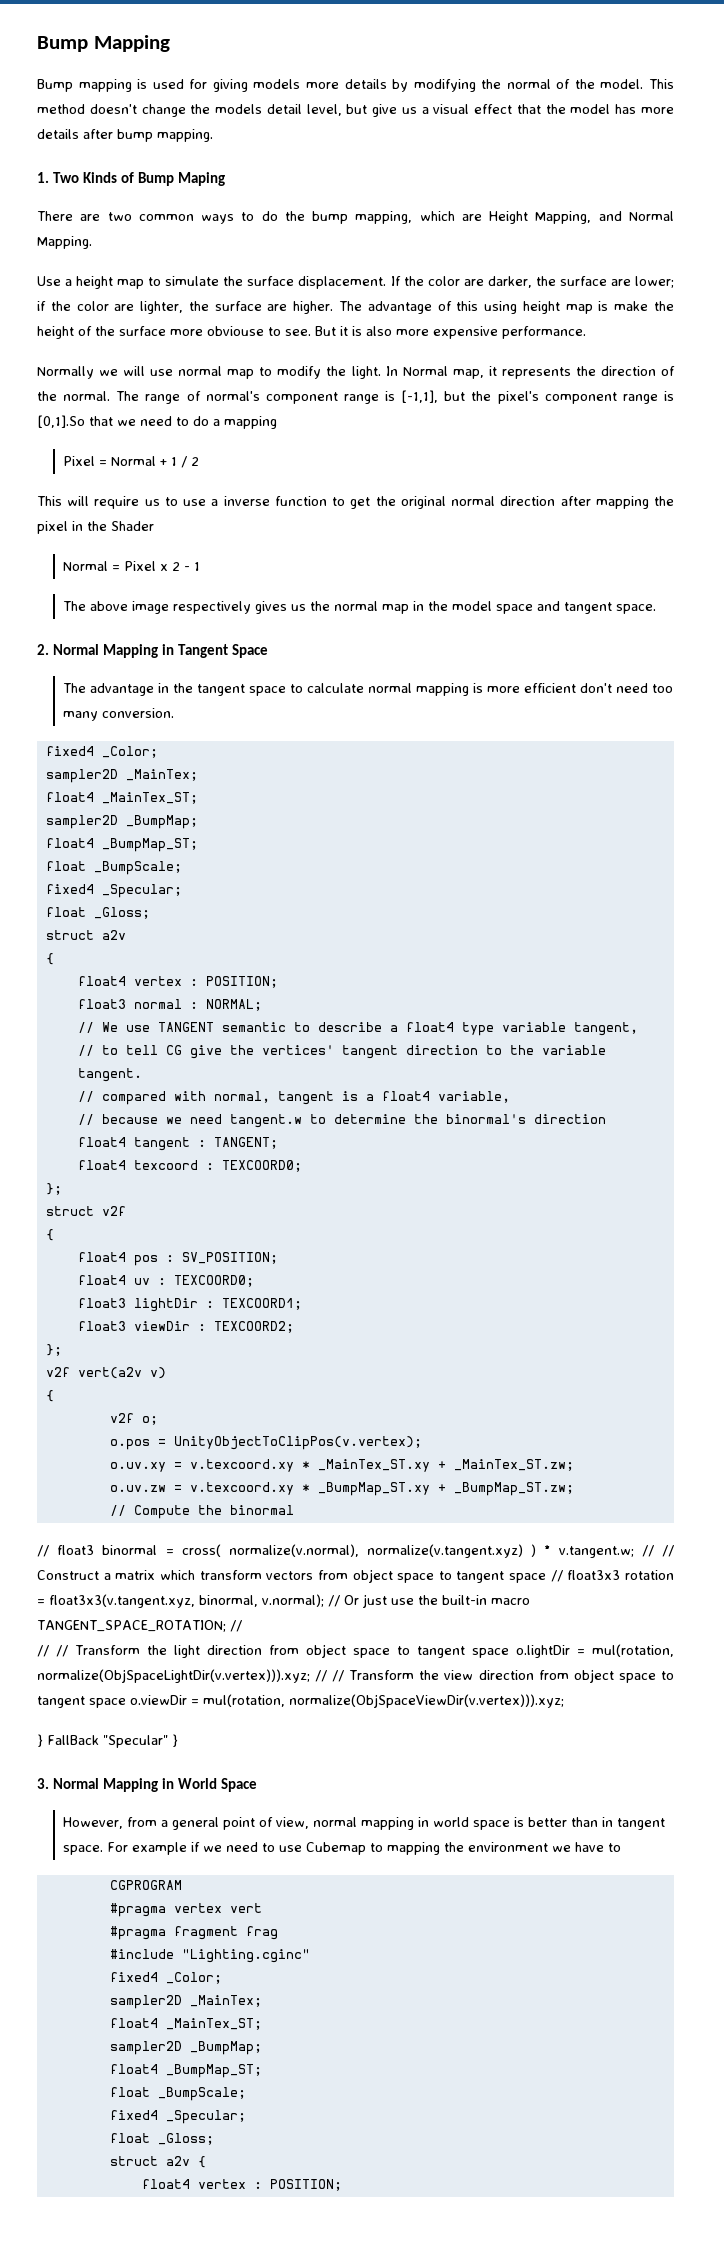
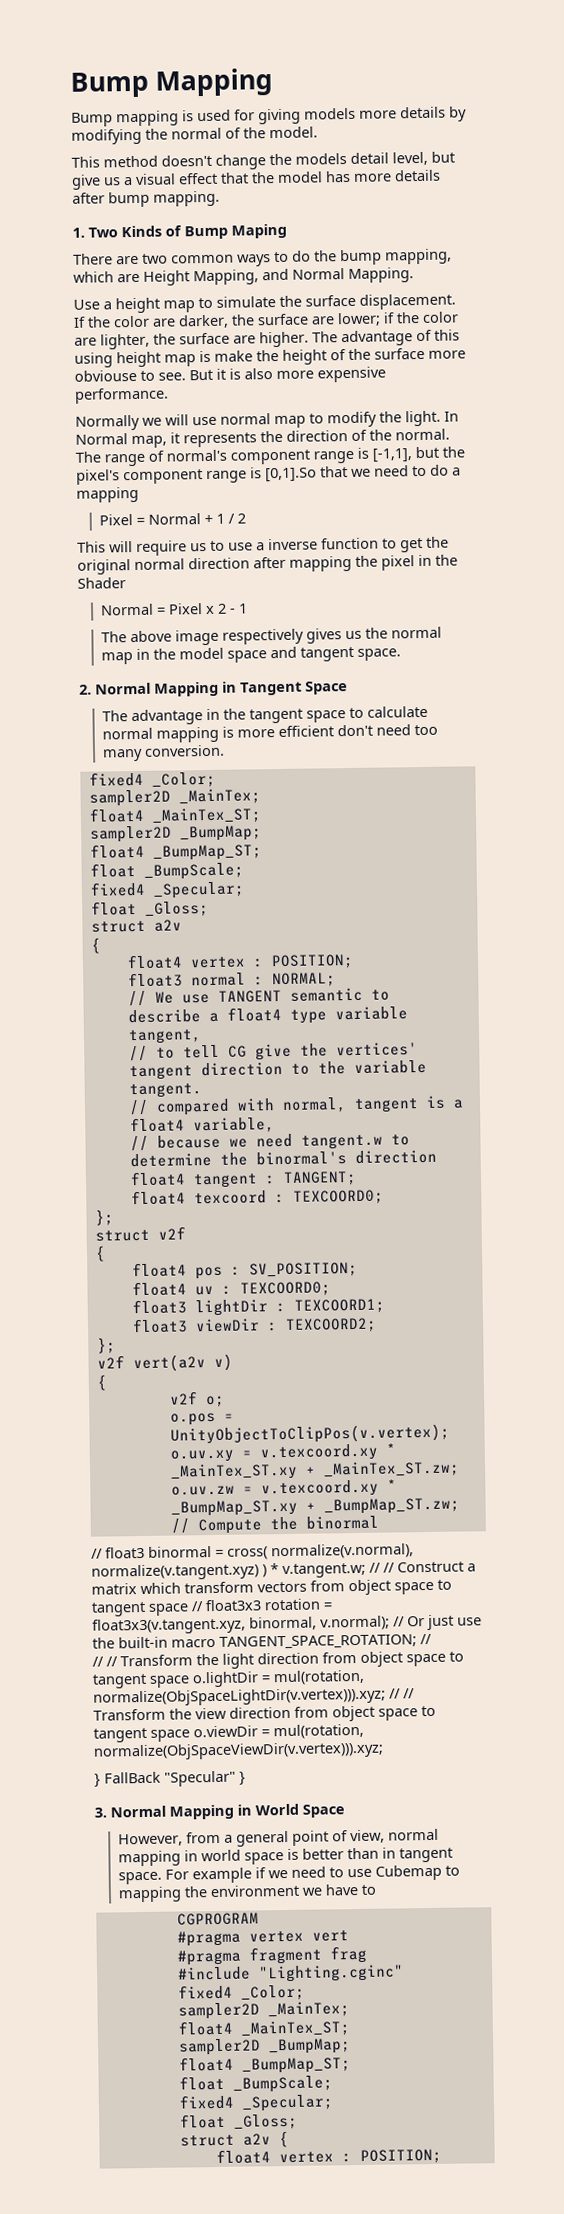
- Bump mapping is used for giving models more details by modifying the normal of the model. This method doesn't change the models detail level, but give us a visual effect that the model has more details after bump mapping.
+ Bump mapping is used for giving models more details by modifying the normal of the model.
+ This method doesn't change the models detail level, but give us a visual effect that the model has more details after bump mapping.

